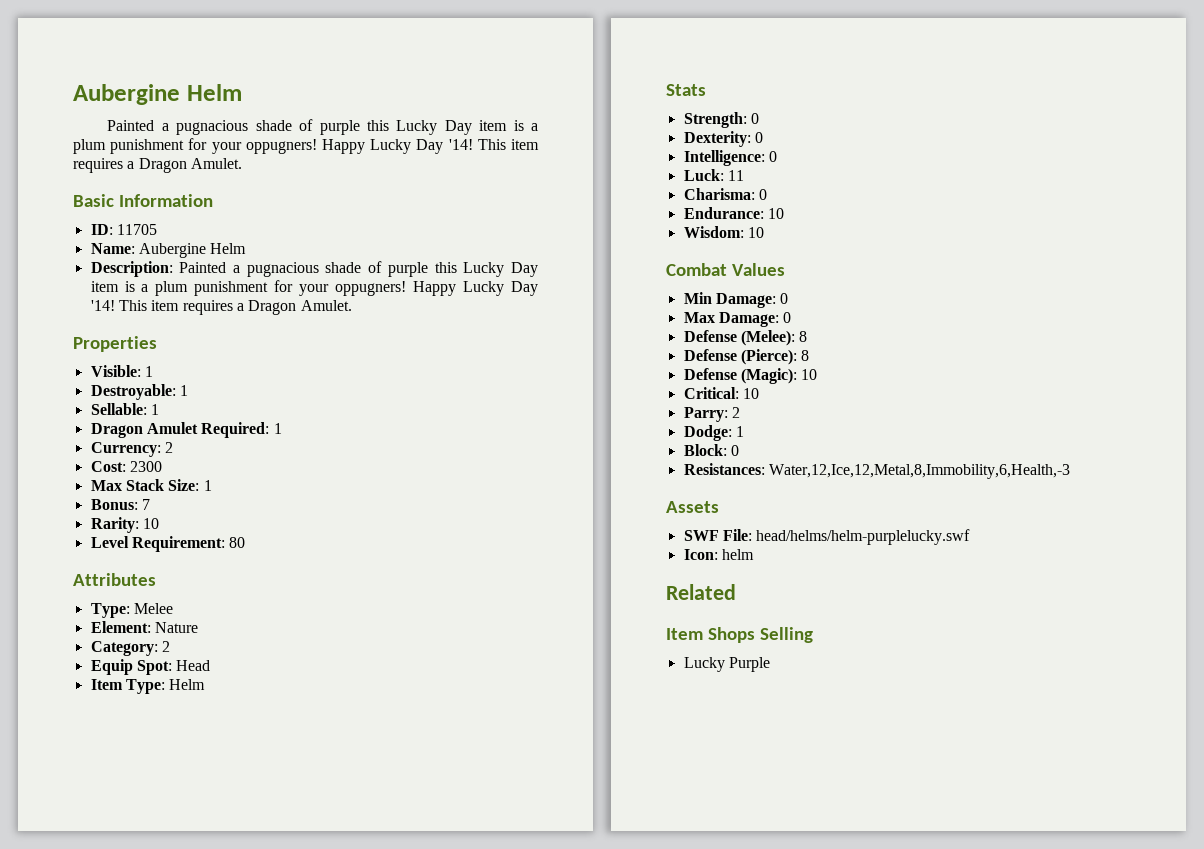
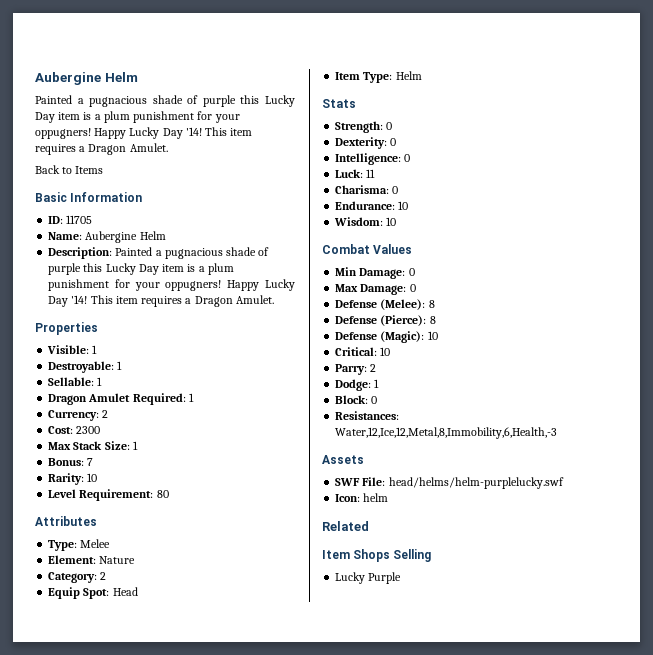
+ Back to Items

